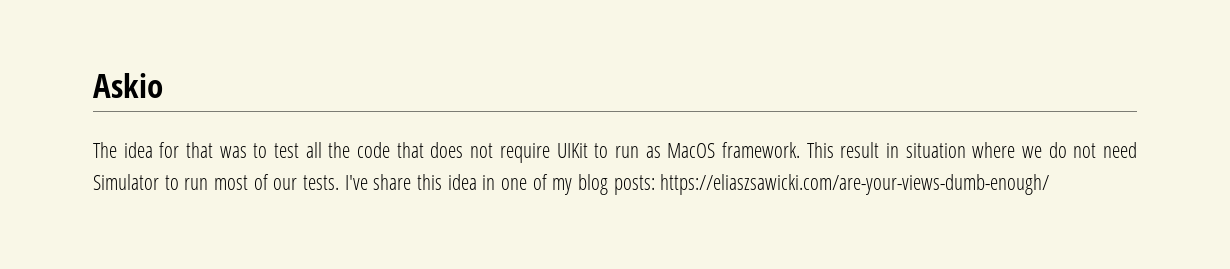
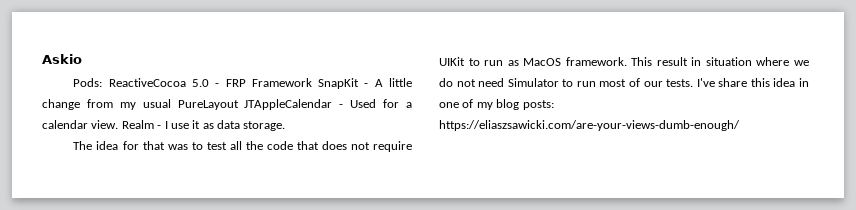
+ Pods: ReactiveCocoa 5.0 - FRP Framework SnapKit - A little change from my usual PureLayout JTAppleCalendar - Used for a calendar view. Realm - I use it as data storage.

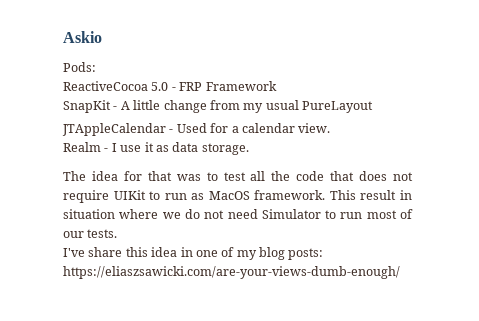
- Pods: ReactiveCocoa 5.0 - FRP Framework SnapKit - A little change from my usual PureLayout JTAppleCalendar - Used for a calendar view. Realm - I use it as data storage.
+ Pods:
+ ReactiveCocoa 5.0 - FRP Framework
+ SnapKit - A little change from my usual PureLayout
+ JTAppleCalendar - Used for a calendar view.
+ Realm - I use it as data storage.
- This result in situation where we do not need Simulator to run most of our tests. I've share this idea in one of my blog posts: https://eliaszsawicki.com/are-your-views-dumb-enough/
+ This result in situation where we do not need Simulator to run most of our tests.
+ I've share this idea in one of my blog posts: https://eliaszsawicki.com/are-your-views-dumb-enough/

